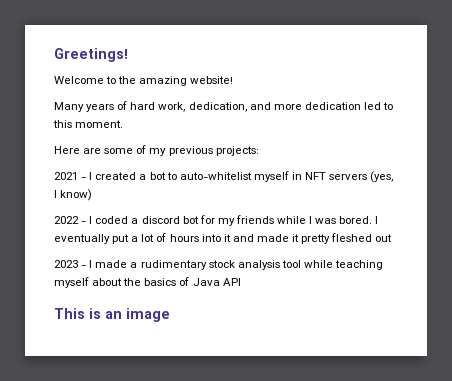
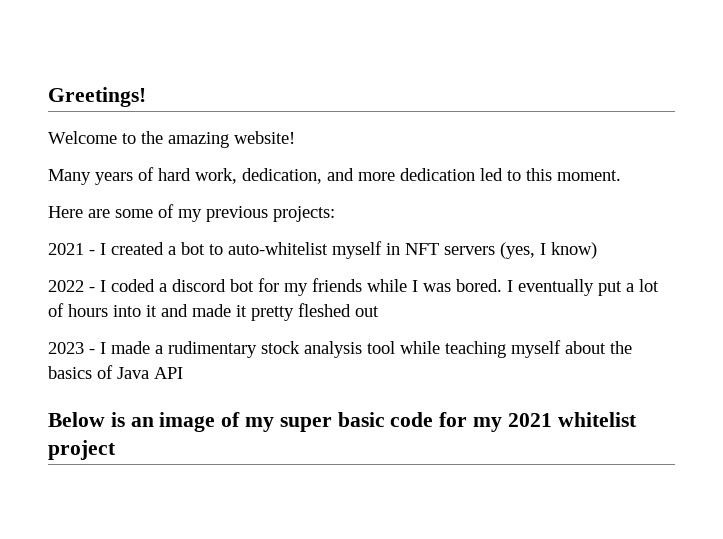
- This is an image
+ Below is an image of my super basic code for my 2021 whitelist project

